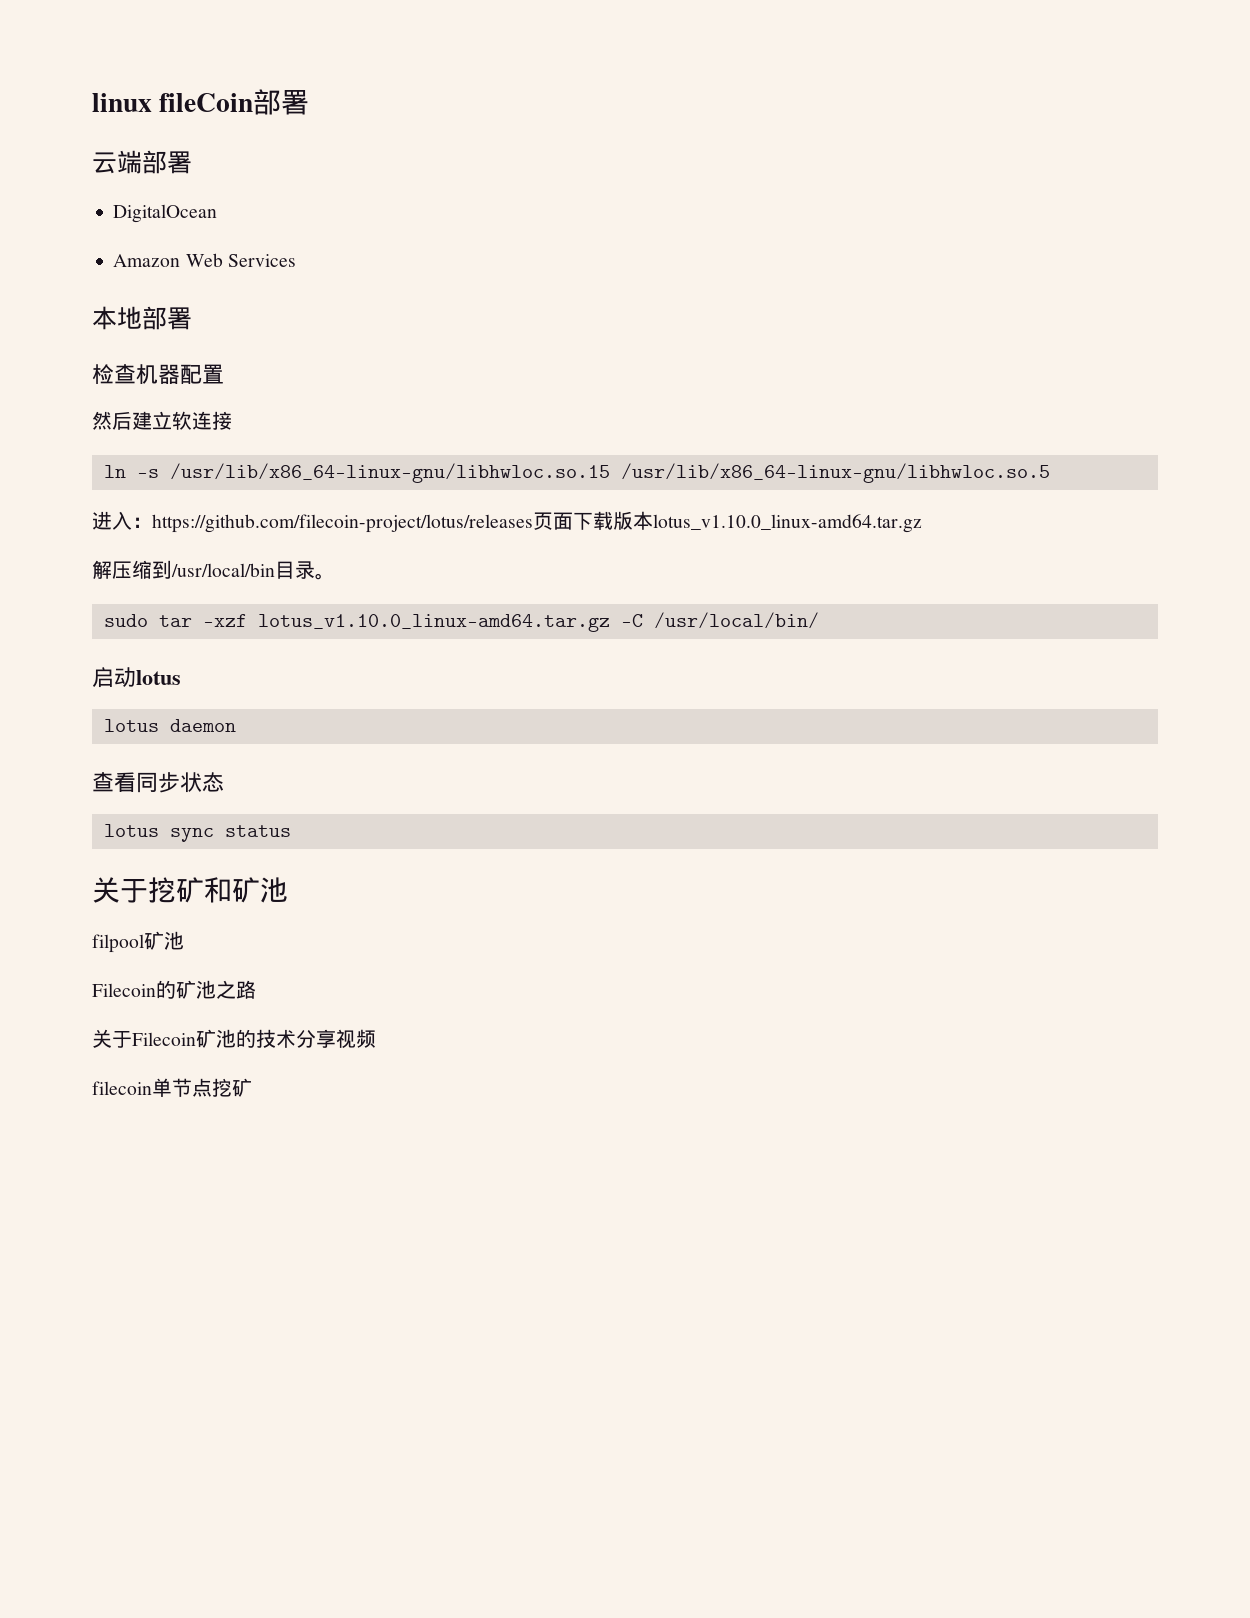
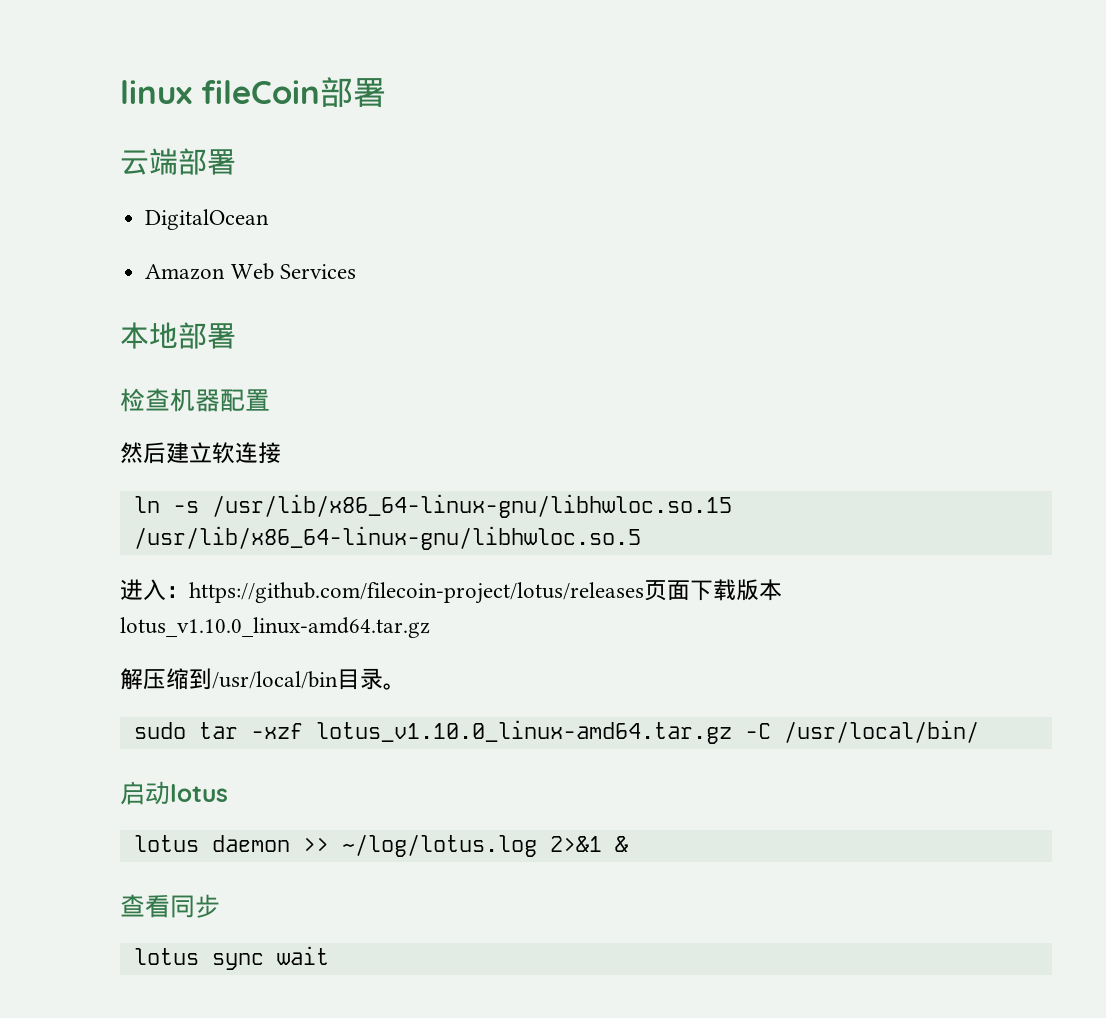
- lotus daemon
+ lotus daemon >> ~/log/lotus.log 2>&1 &
- 查看同步状态
+ 查看同步
- lotus sync status
- 关于挖矿和矿池
- filpool矿池
- Filecoin的矿池之路
- 关于Filecoin矿池的技术分享视频
- filecoin单节点挖矿
+ lotus sync wait

